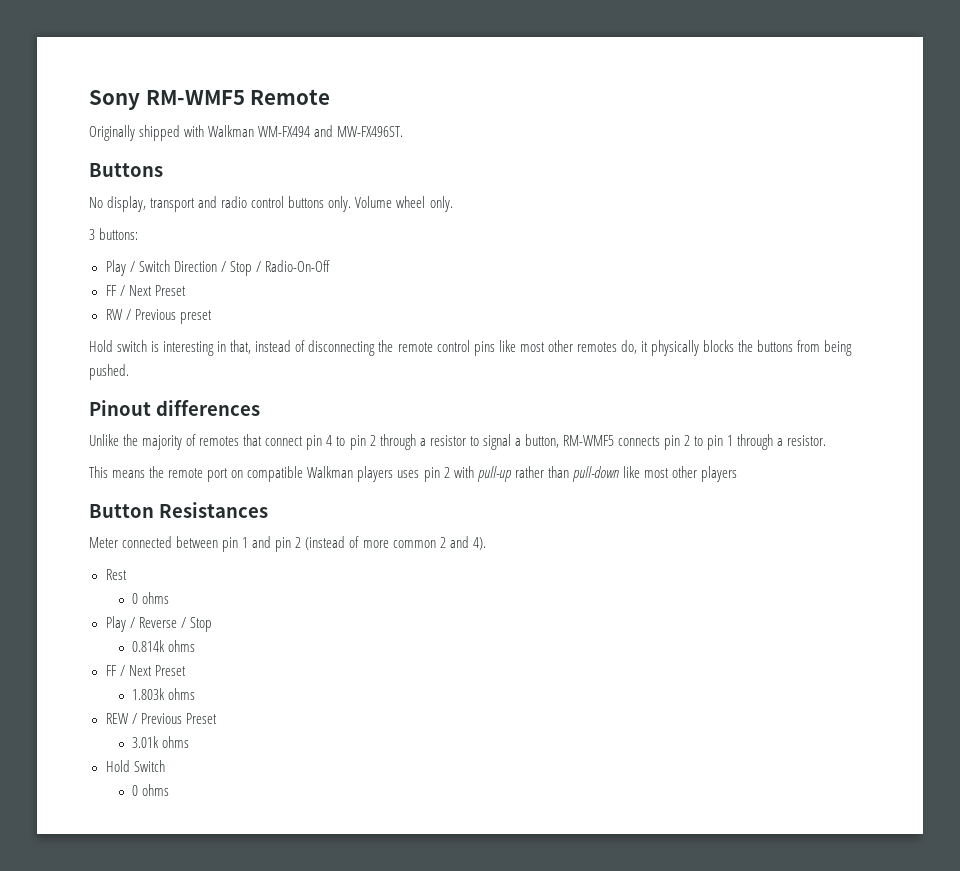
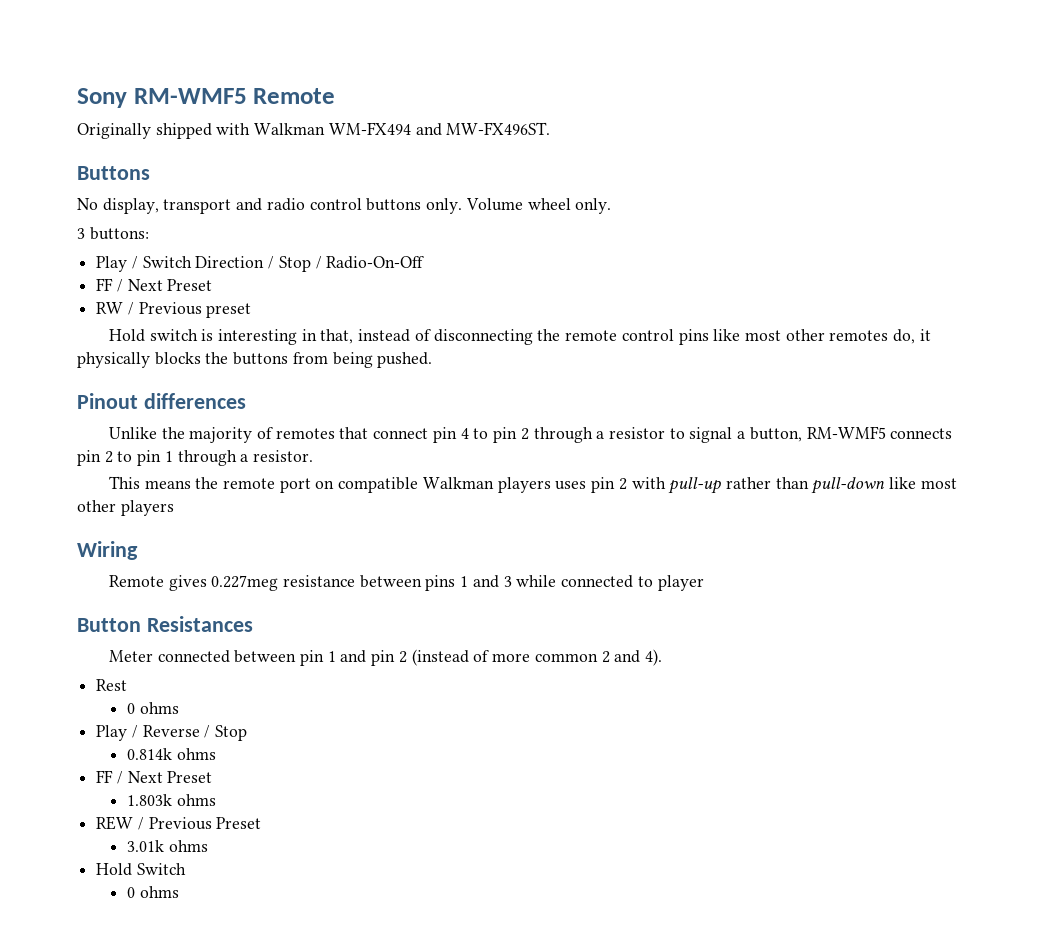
+ Wiring
+ Remote gives 0.227meg resistance between pins 1 and 3 while connected to player

